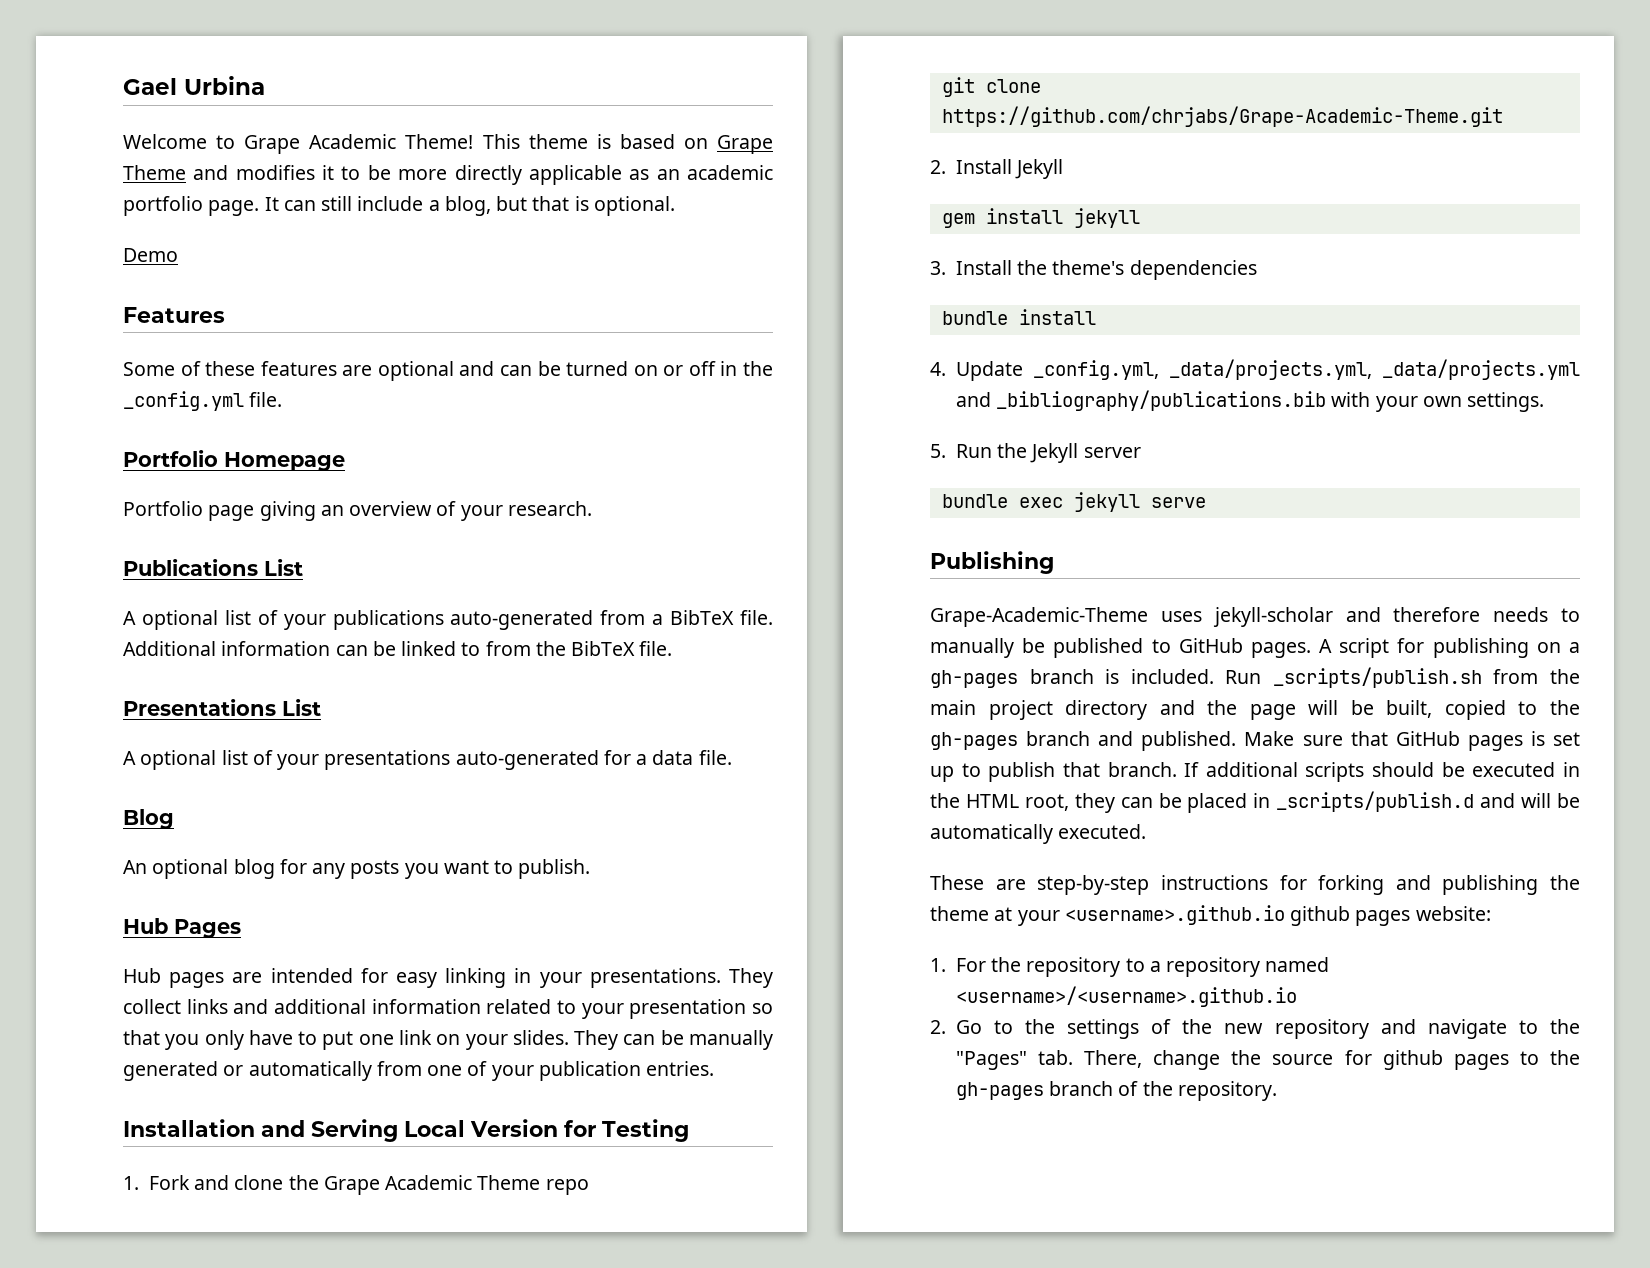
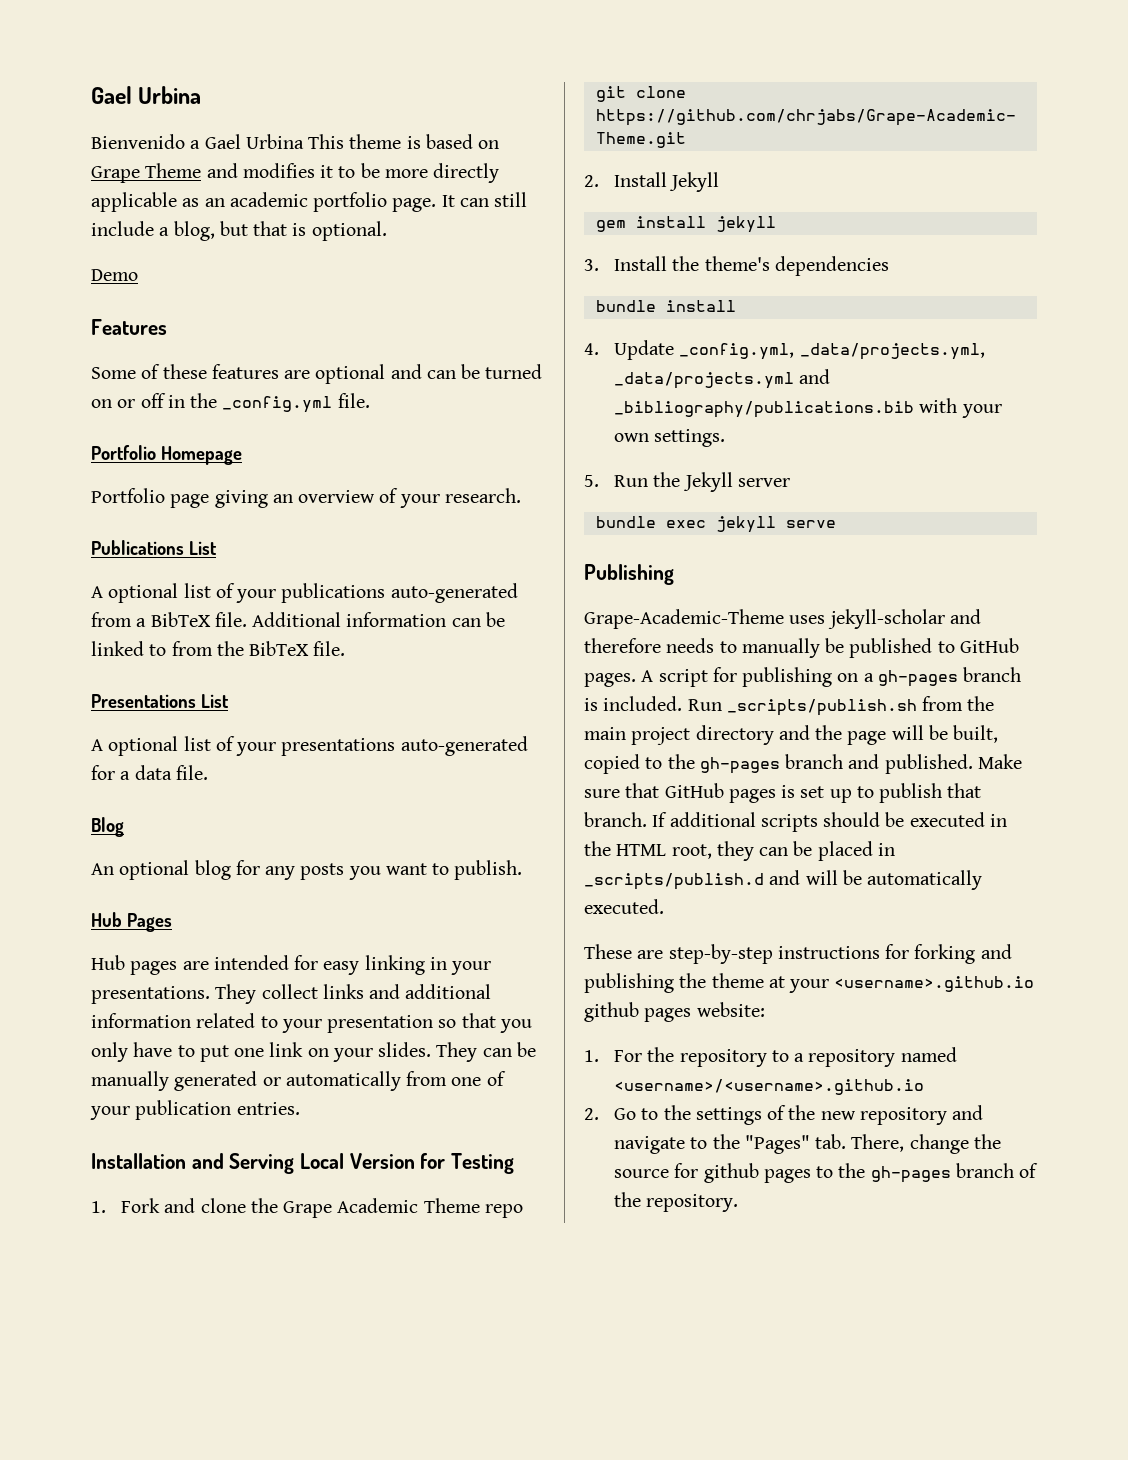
- Welcome to Grape Academic Theme! This theme is based on Grape Theme and modifies it to be more directly applicable as an academic portfolio page.
+ Bienvenido a Gael Urbina This theme is based on Grape Theme and modifies it to be more directly applicable as an academic portfolio page.

